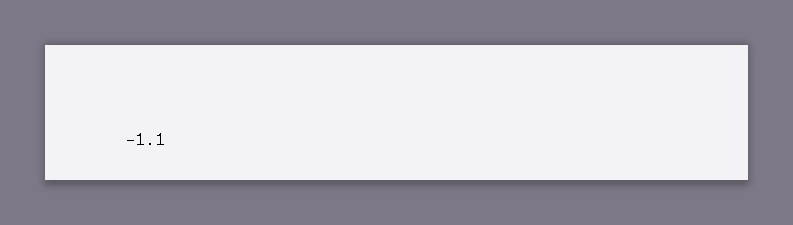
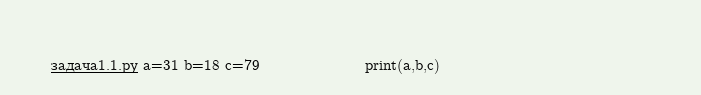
- -1.1
+ задача1.1.py a=31 b=18 c=79 print(a,b,c)

